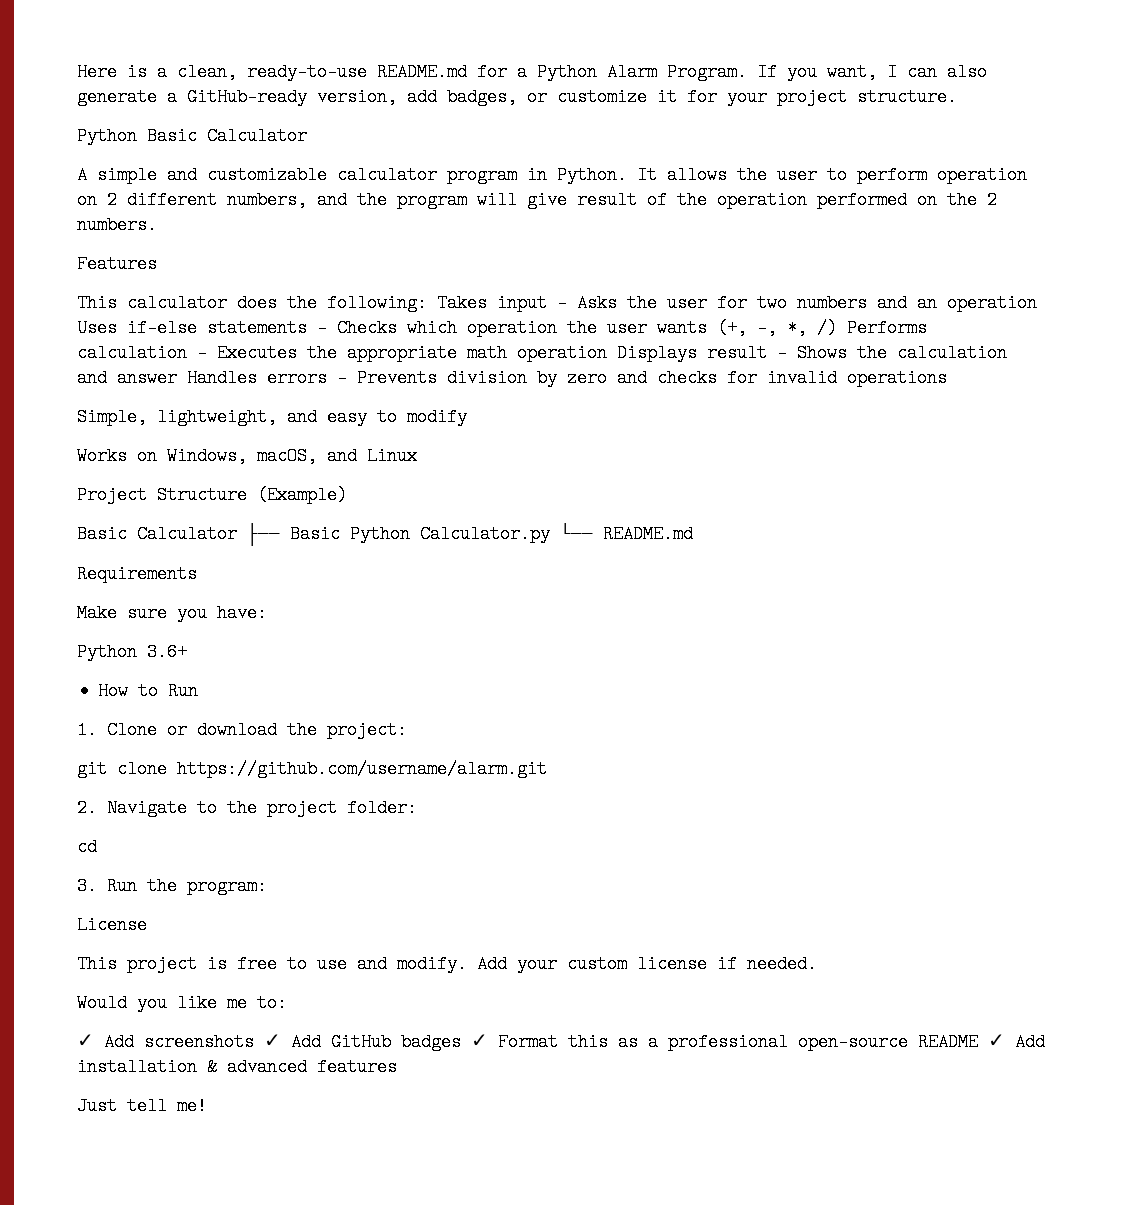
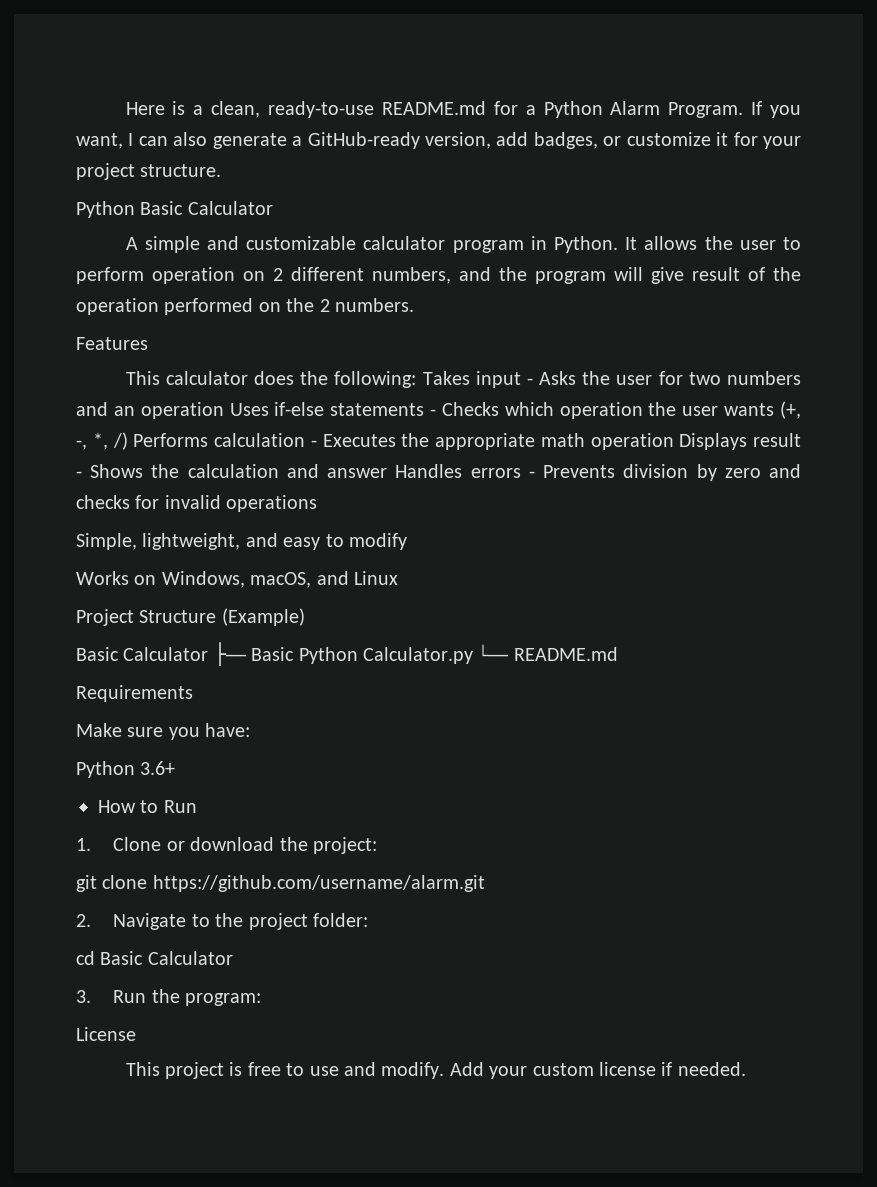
- cd
+ cd Basic Calculator
- Would you like me to:
- ✓ Add screenshots ✓ Add GitHub badges ✓ Format this as a professional open-source README ✓ Add installation & advanced features
- Just tell me!

